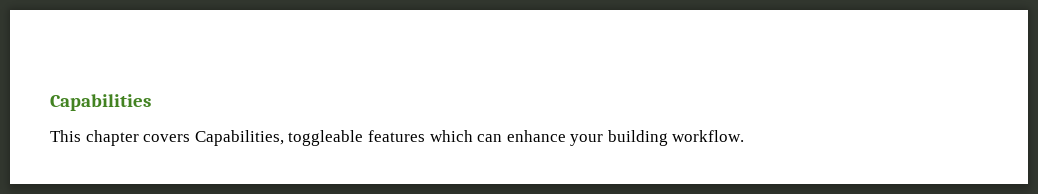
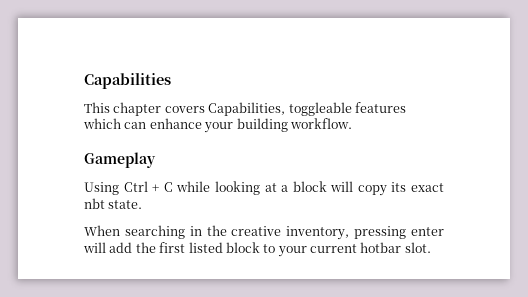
+ Gameplay
+ Using Ctrl + C while looking at a block will copy its exact nbt state.
+ When searching in the creative inventory, pressing enter will add the first listed block to your current hotbar slot.

